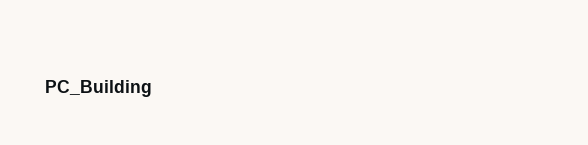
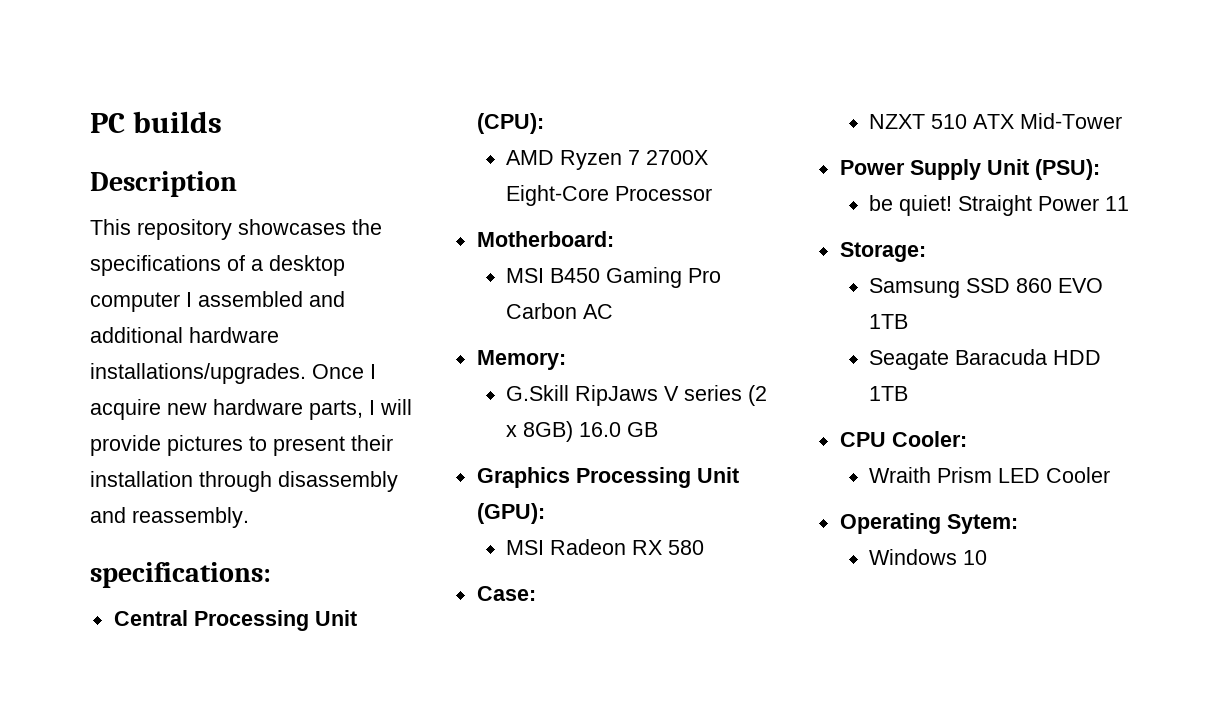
- PC_Building
+ PC builds
+ Description
+ This repository showcases the specifications of a desktop computer I assembled and additional hardware installations/upgrades. Once I acquire new hardware parts, I will provide pictures to present their installation through disassembly and reassembly.
+ specifications:
+ Central Processing Unit (CPU):
+ AMD Ryzen 7 2700X Eight-Core Processor
+ Motherboard:
+ MSI B450 Gaming Pro Carbon AC
+ Memory:
+ G.Skill RipJaws V series (2 x 8GB) 16.0 GB
+ Graphics Processing Unit (GPU):
+ MSI Radeon RX 580
+ Case:
+ NZXT 510 ATX Mid-Tower
+ Power Supply Unit (PSU):
+ be quiet! Straight Power 11
+ Storage:
+ Samsung SSD 860 EVO 1TB
+ Seagate Baracuda HDD 1TB
+ CPU Cooler:
+ Wraith Prism LED Cooler
+ Operating Sytem:
+ Windows 10

